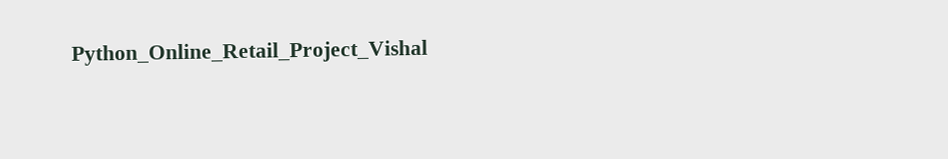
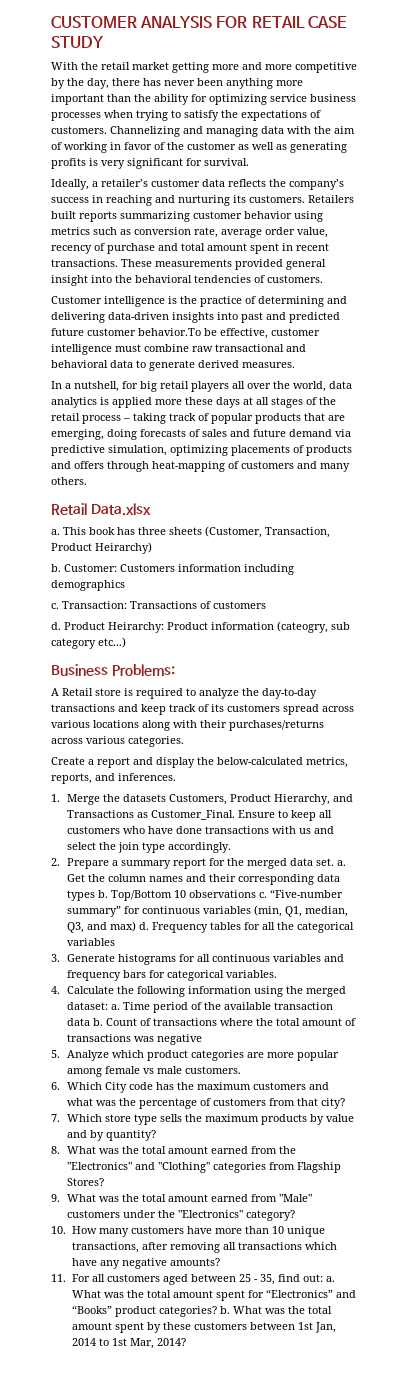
- Python_Online_Retail_Project_Vishal
+ CUSTOMER ANALYSIS FOR RETAIL CASE STUDY
+ With the retail market getting more and more competitive by the day, there has never been anything more important than the ability for optimizing service business processes when trying to satisfy the expectations of customers. Channelizing and managing data with the aim of working in favor of the customer as well as generating profits is very significant for survival.
+ Ideally, a retailer’s customer data reflects the company’s success in reaching and nurturing its customers. Retailers built reports summarizing customer behavior using metrics such as conversion rate, average order value, recency of purchase and total amount spent in recent transactions. These measurements provided general insight into the behavioral tendencies of customers.
+ Customer intelligence is the practice of determining and delivering data-driven insights into past and predicted future customer behavior.To be effective, customer intelligence must combine raw transactional and behavioral data to generate derived measures.
+ In a nutshell, for big retail players all over the world, data analytics is applied more these days at all stages of the retail process – taking track of popular products that are emerging, doing forecasts of sales and future demand via predictive simulation, optimizing placements of products and offers through heat-mapping of customers and many others.
+ Retail Data.xlsx
+ a. This book has three sheets (Customer, Transaction, Product Heirarchy)
+ b. Customer: Customers information including demographics
+ c. Transaction: Transactions of customers
+ d. Product Heirarchy: Product information (cateogry, sub category etc...)
+ Business Problems:
+ A Retail store is required to analyze the day-to-day transactions and keep track of its customers spread across various locations along with their purchases/returns across various categories.
+ Create a report and display the below-calculated metrics, reports, and inferences.
+ 1. Merge the datasets Customers, Product Hierarchy, and Transactions as Customer_Final. Ensure to keep all customers who have done transactions with us and select the join type accordingly.
+ 2. Prepare a summary report for the merged data set. a. Get the column names and their corresponding data types b. Top/Bottom 10 observations c. “Five-number summary” for continuous variables (min, Q1, median, Q3, and max) d. Frequency tables for all the categorical variables
+ 3. Generate histograms for all continuous variables and frequency bars for categorical variables.
+ 4. Calculate the following information using the merged dataset: a. Time period of the available transaction data b. Count of transactions where the total amount of transactions was negative
+ 5. Analyze which product categories are more popular among female vs male customers.
+ 6. Which City code has the maximum customers and what was the percentage of customers from that city?
+ 7. Which store type sells the maximum products by value and by quantity?
+ 8. What was the total amount earned from the "Electronics" and "Clothing" categories from Flagship Stores?
+ 9. What was the total amount earned from "Male" customers under the "Electronics" category?
+ 10. How many customers have more than 10 unique transactions, after removing all transactions which have any negative amounts?
+ 11. For all customers aged between 25 - 35, find out: a. What was the total amount spent for “Electronics” and “Books” product categories? b. What was the total amount spent by these customers between 1st Jan, 2014 to 1st Mar, 2014?

